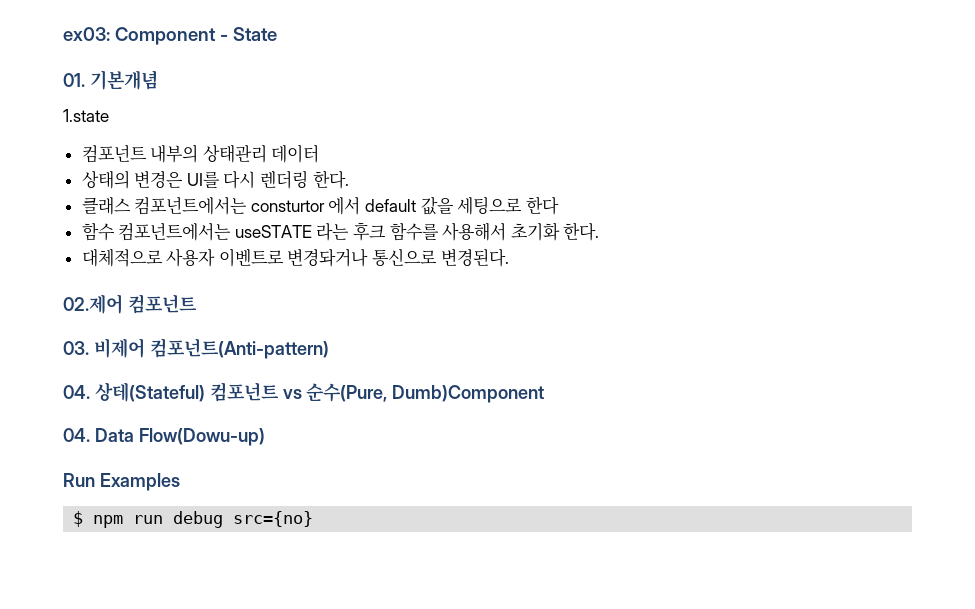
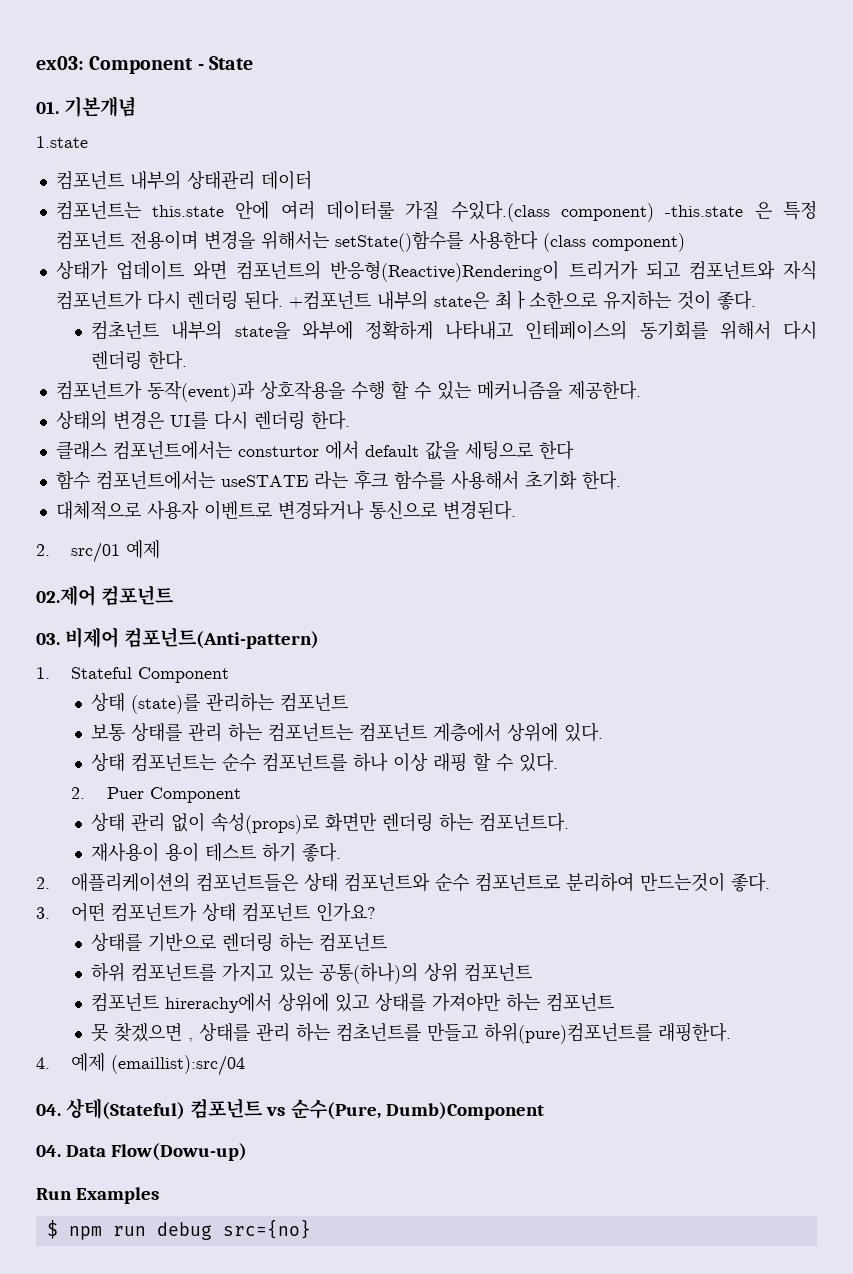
+ 컴포넌트는 this.state 안에 여러 데이터룰 가질 수있다.(class component) -this.state 은 특정 컴포넌트 전용이며 변경을 위해서는 setState()함수를 사용한다 (class component)
+ 상태가 업데이트 와면 컴포넌트의 반응형(Reactive)Rendering이 트리거가 되고 컴포넌트와 자식 컴포넌트가 다시 렌더링 된다. +컴포넌트 내부의 state은 최ㅏ소한으로 유지하는 것이 좋다.
+ 컴초넌트 내부의 state을 와부에 정확하게 나타내고 인테페이스의 동기회를 위해서 다시 렌더링 한다.
+ 컴포넌트가 동작(event)과 상호작용을 수행 할 수 있는 메커니즘을 제공한다.
+ 2. src/01 예제
+ 1. Stateful Component
+ 상태 (state)를 관리하는 컴포넌트
+ 보통 상태를 관리 하는 컴포넌트는 컴포넌트 게층에서 상위에 있다.
+ 상태 컴포넌트는 순수 컴포넌트를 하나 이상 래핑 할 수 있다.
+ 2. Puer Component
+ 상태 관리 없이 속성(props)로 화면만 렌더링 하는 컴포넌트다.
+ 재사용이 용이 테스트 하기 좋다.
+ 2. 애플리케이션의 컴포넌트들은 상태 컴포넌트와 순수 컴포넌트로 분리하여 만드는것이 좋다.
+ 3. 어떤 컴포넌트가 상태 컴포넌트 인가요?
+ 상태를 기반으로 렌더링 하는 컴포넌트
+ 하위 컴포넌트를 가지고 있는 공통(하나)의 상위 컴포넌트
+ 컴포넌트 hirerachy에서 상위에 있고 상태를 가져야만 하는 컴포넌트
+ 못 찾겠으면 , 상태를 관리 하는 컴초넌트를 만들고 하위(pure)컴포넌트를 래핑한다.
+ 4. 예제 (emaillist):src/04

